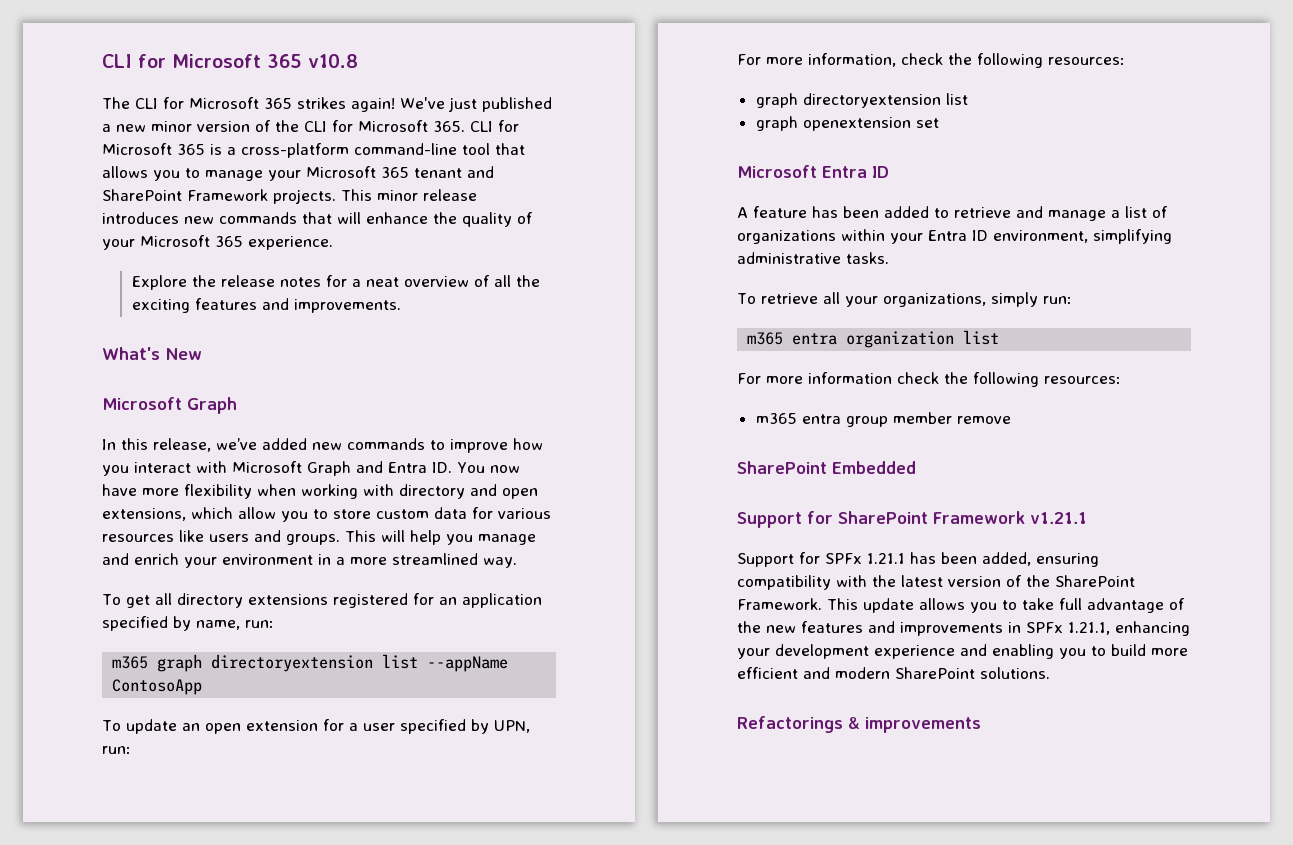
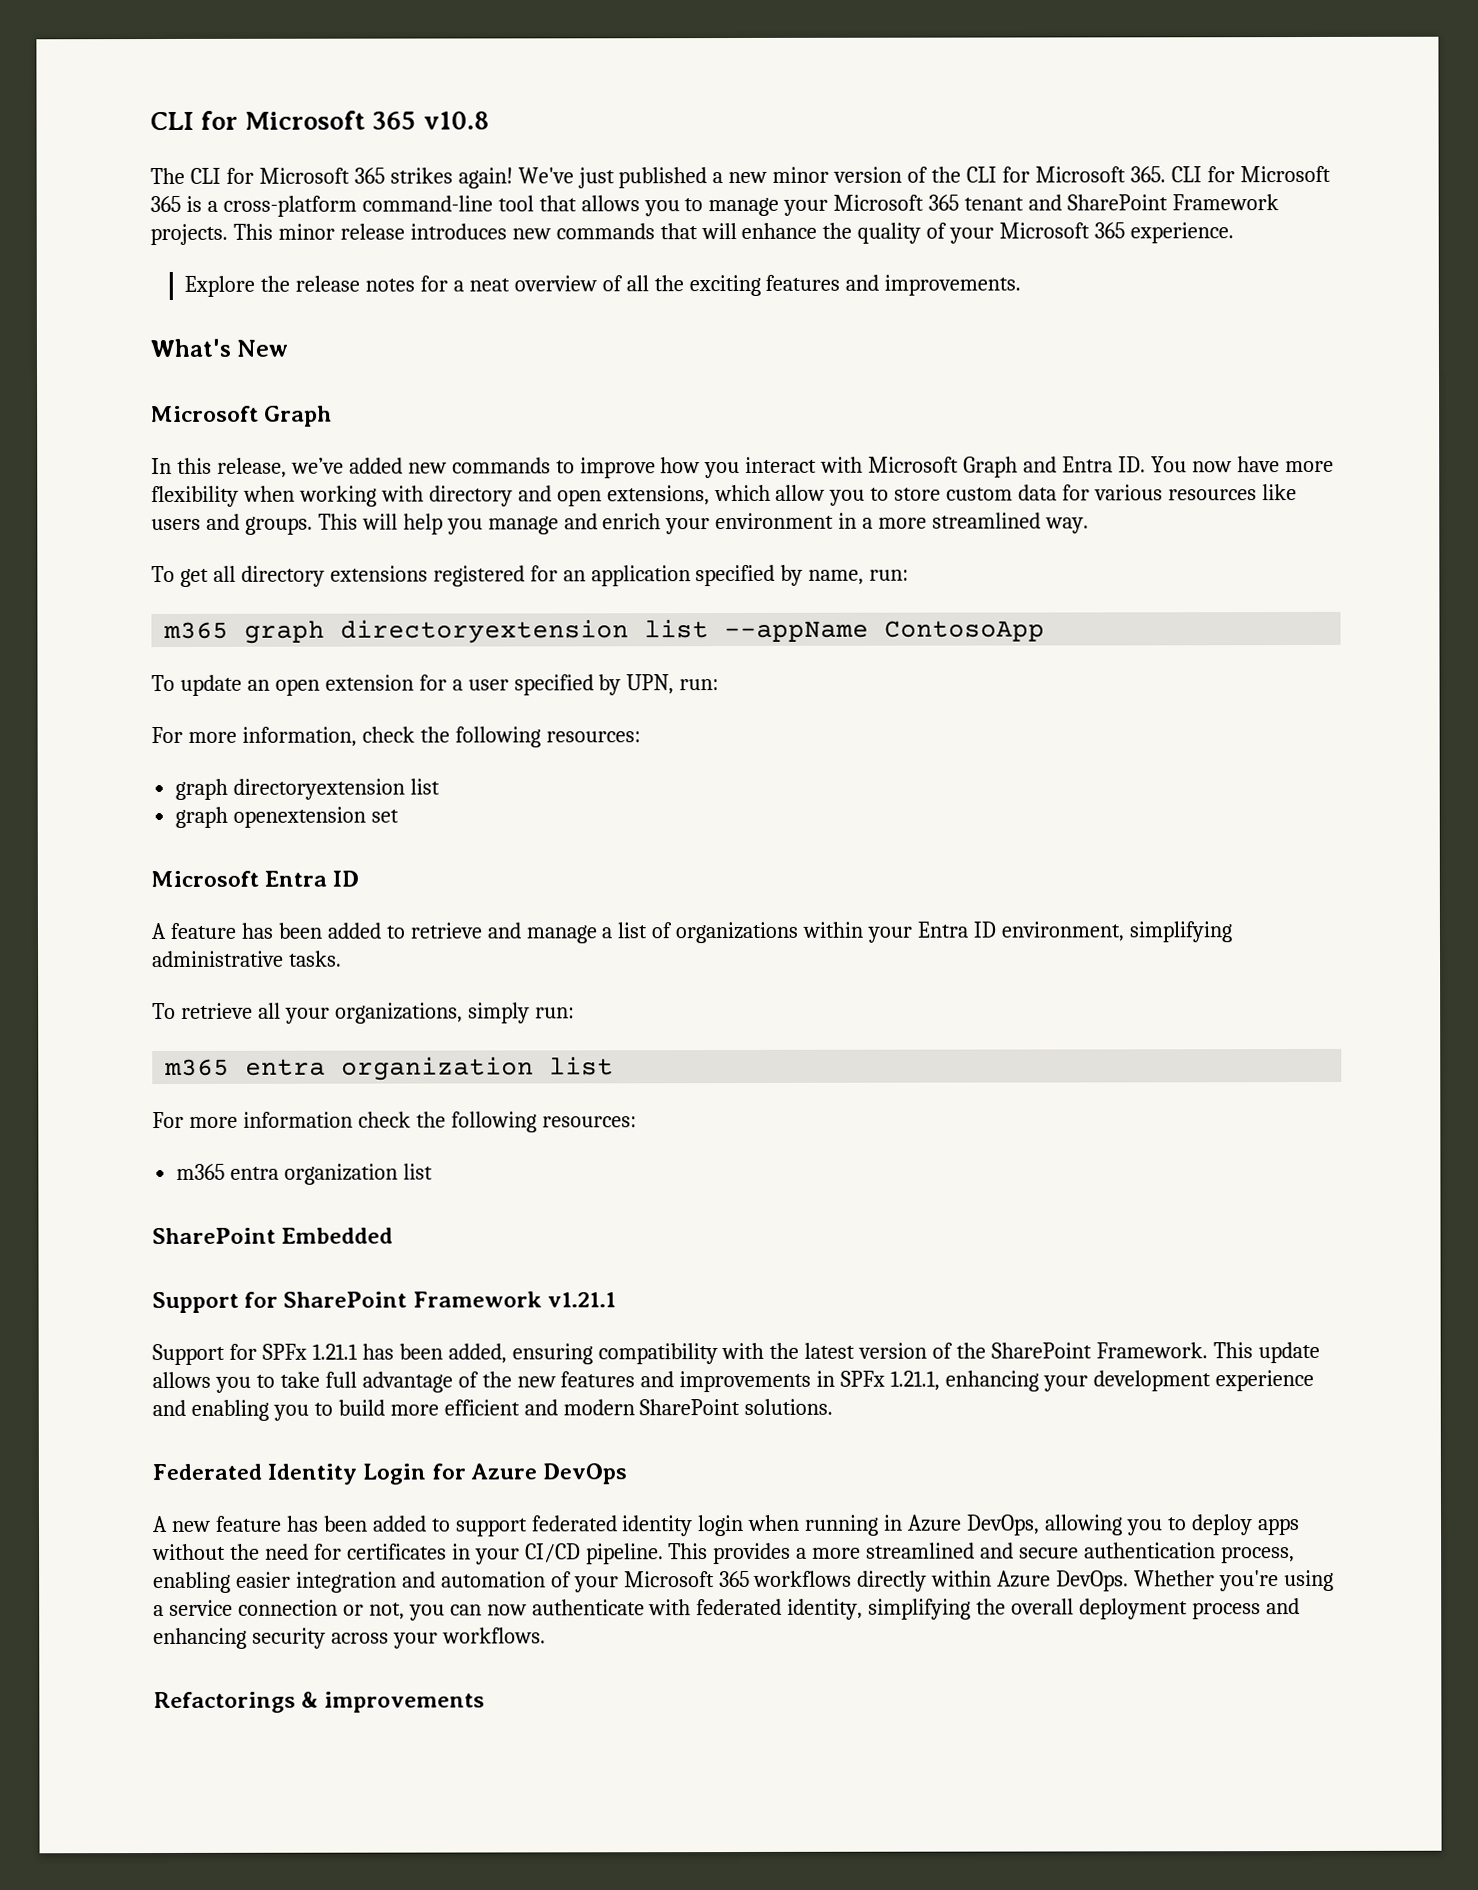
  For more information check the following resources:
- m365 entra group member remove
+ m365 entra organization list
+ Federated Identity Login for Azure DevOps
+ A new feature has been added to support federated identity login when running in Azure DevOps, allowing you to deploy apps without the need for certificates in your CI/CD pipeline. This provides a more streamlined and secure authentication process, enabling easier integration and automation of your Microsoft 365 workflows directly within Azure DevOps. Whether you're using a service connection or not, you can now authenticate with federated identity, simplifying the overall deployment process and enhancing security across your workflows.

